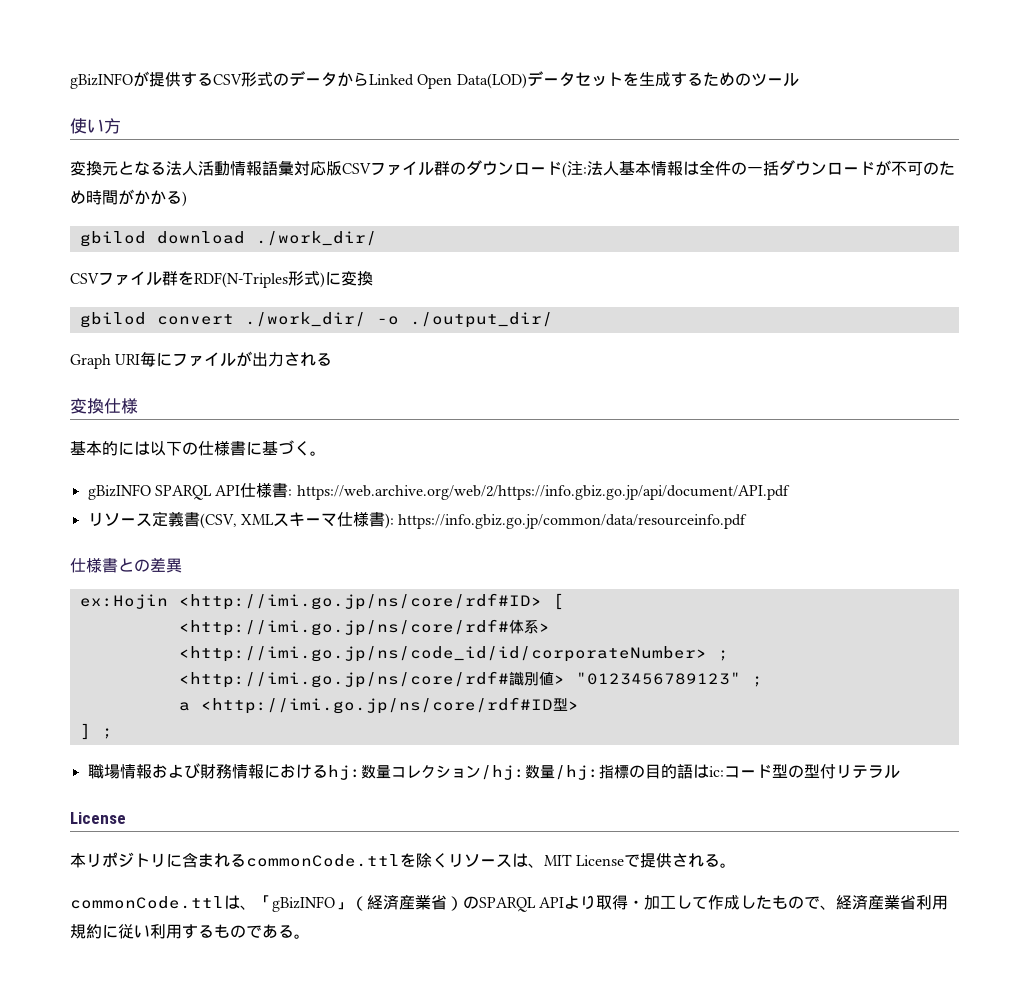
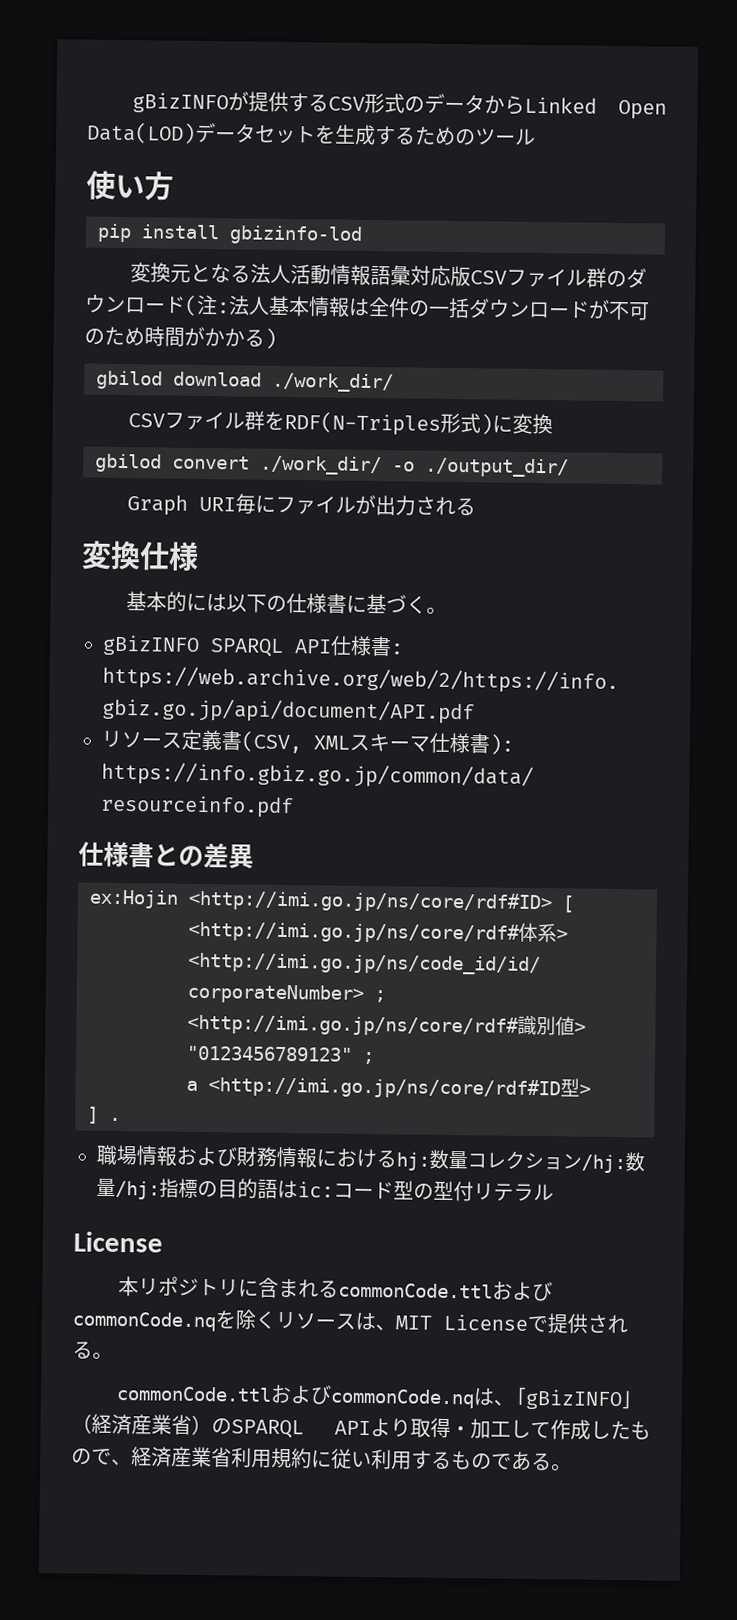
+ pip install gbizinfo-lod
- ] ;
+ ] .
- 本リポジトリに含まれるcommonCode.ttlを除くリソースは、MIT Licenseで提供される。
+ 本リポジトリに含まれるcommonCode.ttlおよびcommonCode.nqを除くリソースは、MIT Licenseで提供される。
- commonCode.ttlは、「gBizINFO」（経済産業省）のSPARQL APIより取得・加工して作成したもので、経済産業省利用規約に従い利用するものである。
+ commonCode.ttlおよびcommonCode.nqは、「gBizINFO」（経済産業省）のSPARQL APIより取得・加工して作成したもので、経済産業省利用規約に従い利用するものである。

